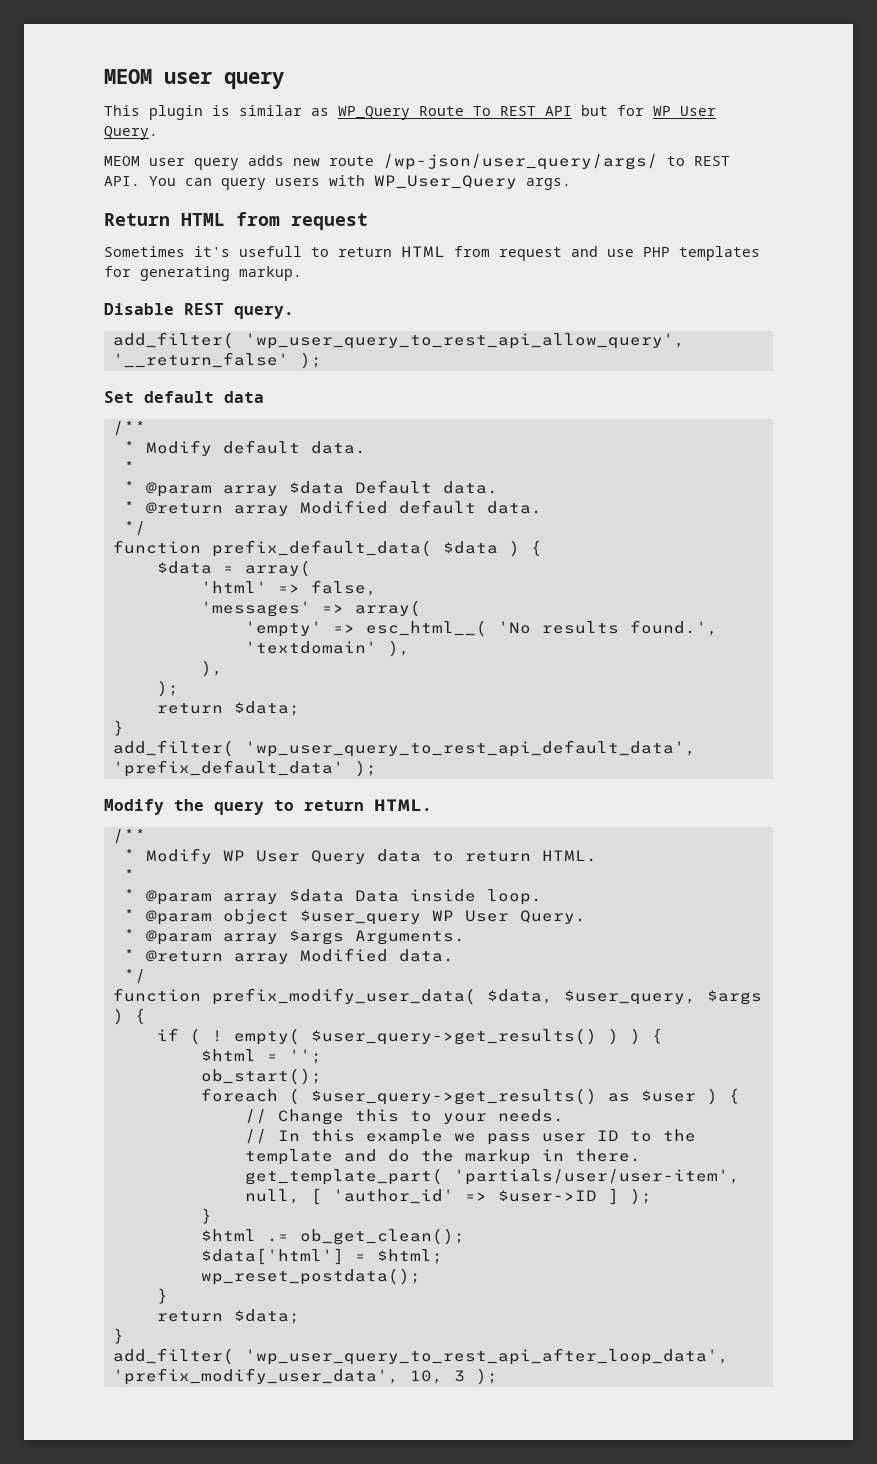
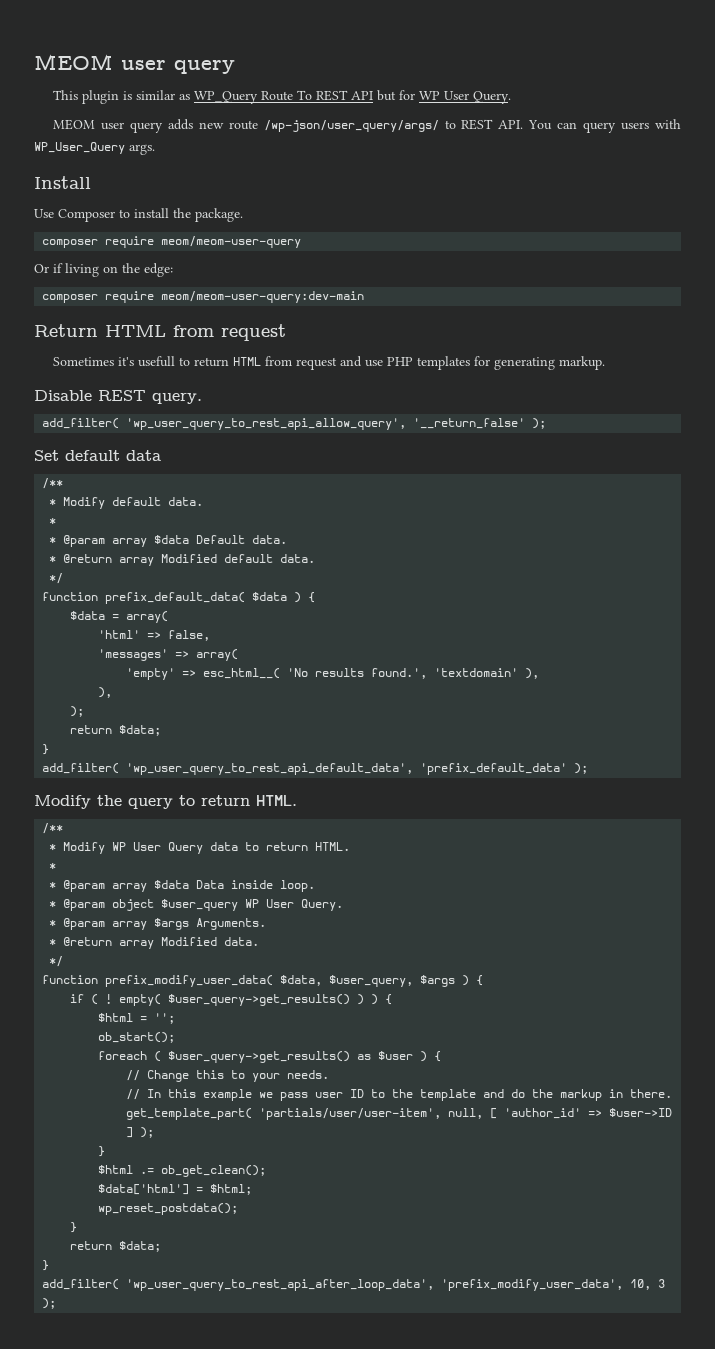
+ Install
+ Use Composer to install the package.
+ composer require meom/meom-user-query
+ Or if living on the edge:
+ composer require meom/meom-user-query:dev-main

